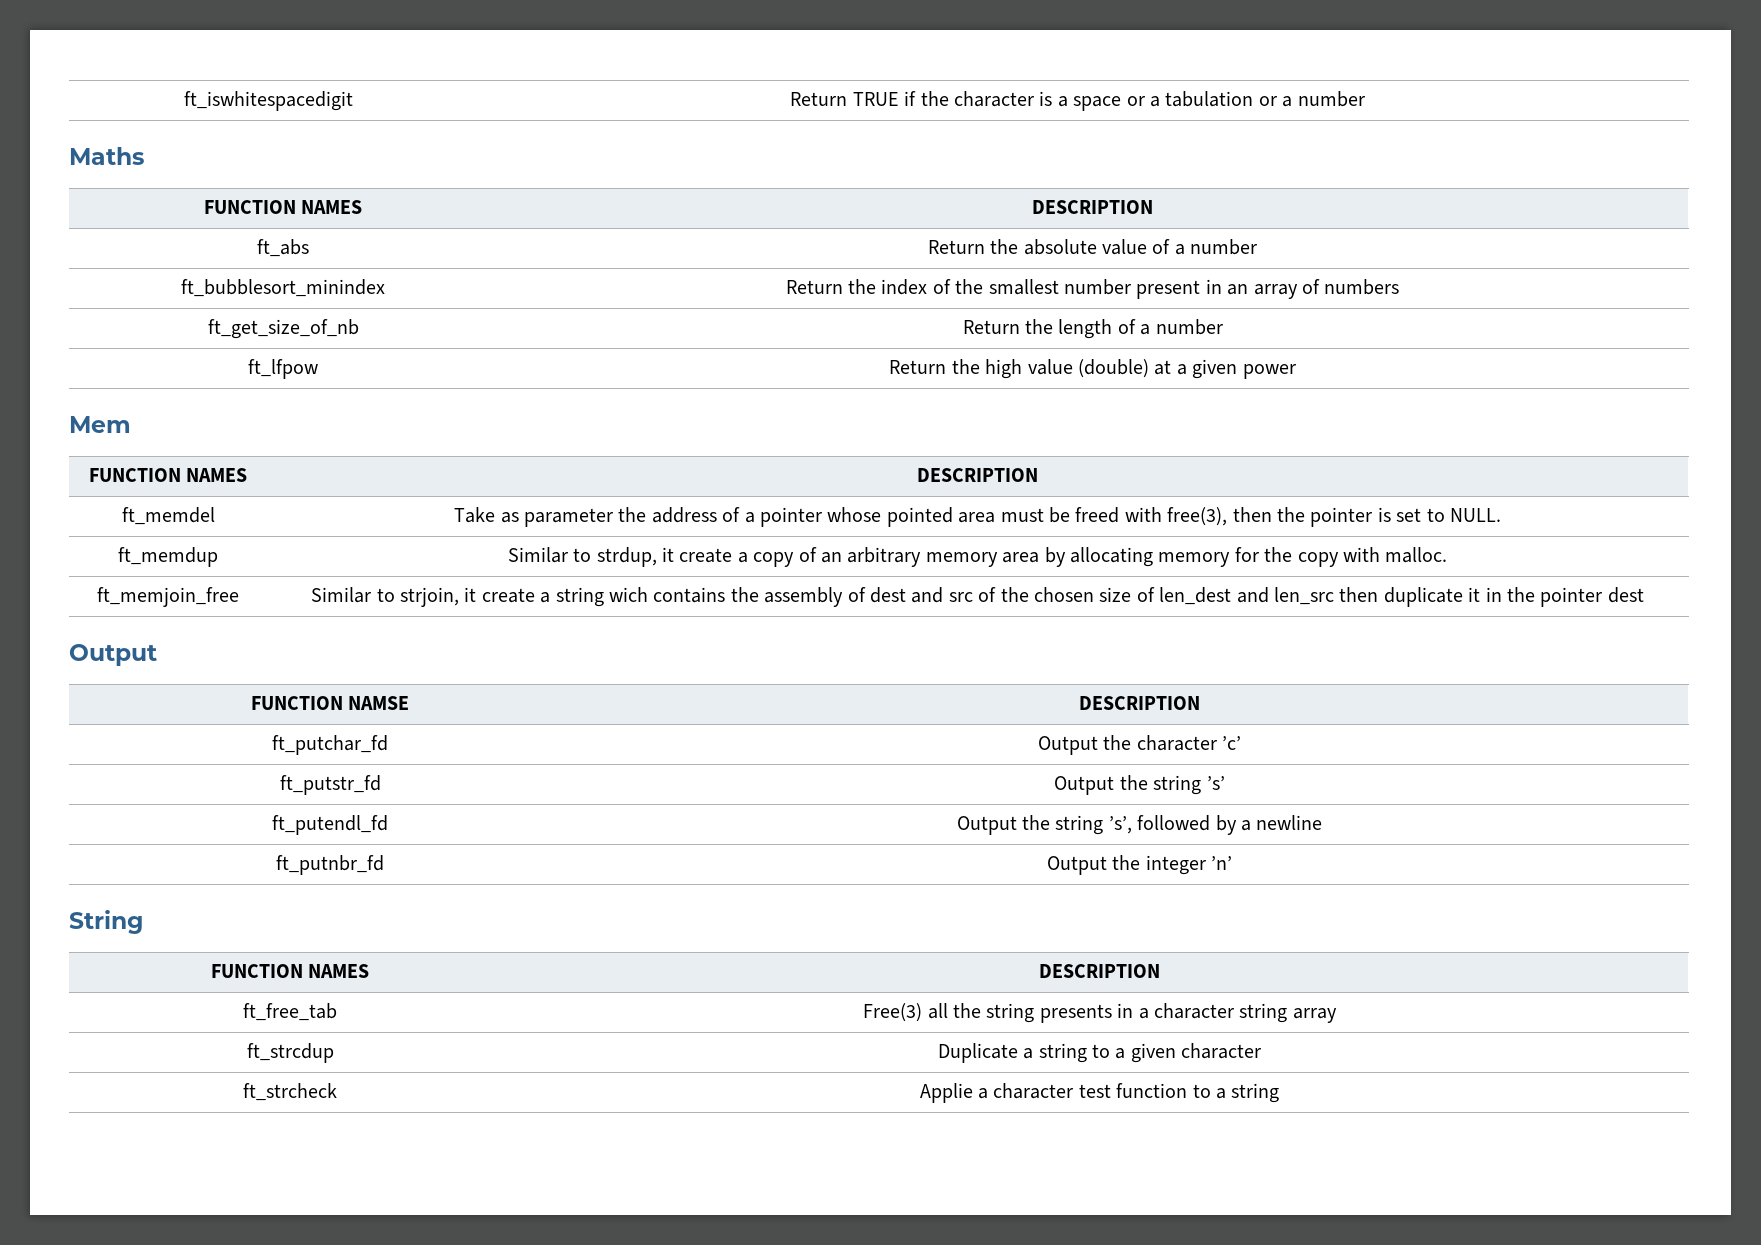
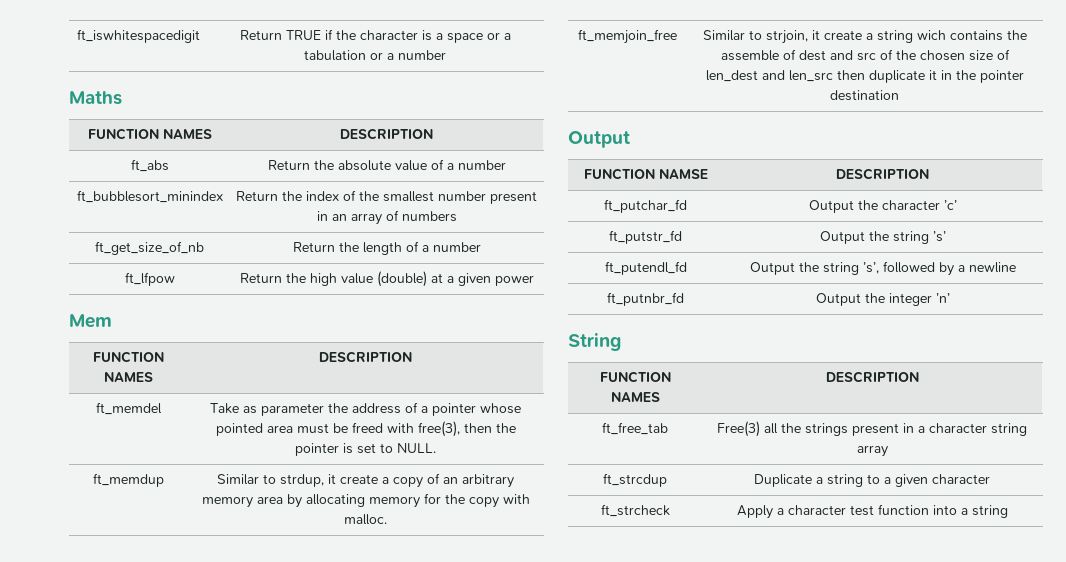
- ft_memjoin_free | Similar to strjoin, it create a string wich contains the assembly of dest and src of the chosen size of len_dest and len_src then duplicate it in the pointer dest
+ ft_memjoin_free | Similar to strjoin, it create a string wich contains the assemble of dest and src of the chosen size of len_dest and len_src then duplicate it in the pointer destination
- ft_free_tab | Free(3) all the string presents in a character string array
+ ft_free_tab | Free(3) all the strings present in a character string array
- ft_strcheck | Applie a character test function to a string
+ ft_strcheck | Apply a character test function into a string

